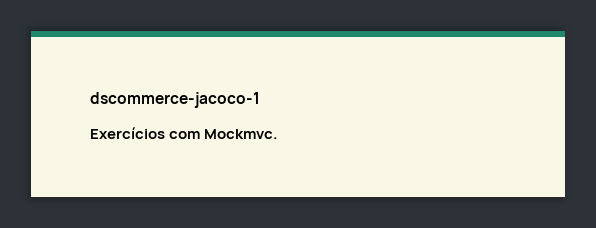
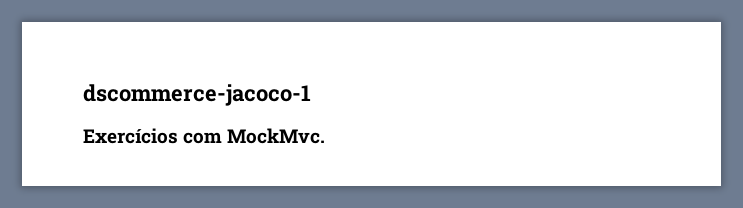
- Exercícios com Mockmvc.
+ Exercícios com MockMvc.

